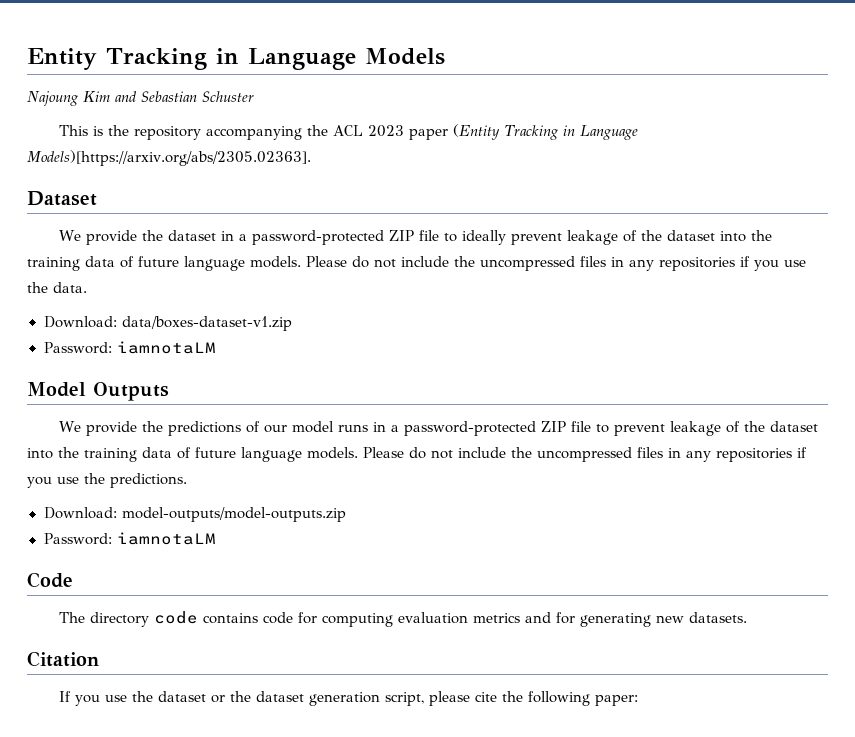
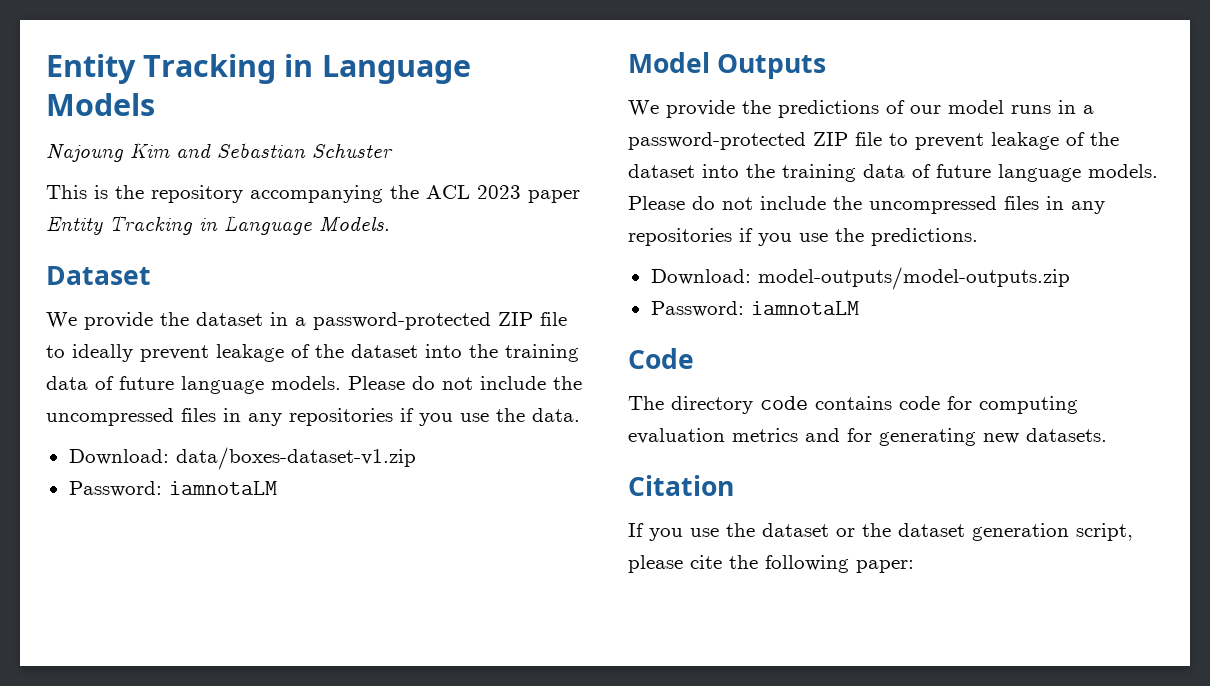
- This is the repository accompanying the ACL 2023 paper (Entity Tracking in Language Models)[https://arxiv.org/abs/2305.02363].
+ This is the repository accompanying the ACL 2023 paper Entity Tracking in Language Models.

